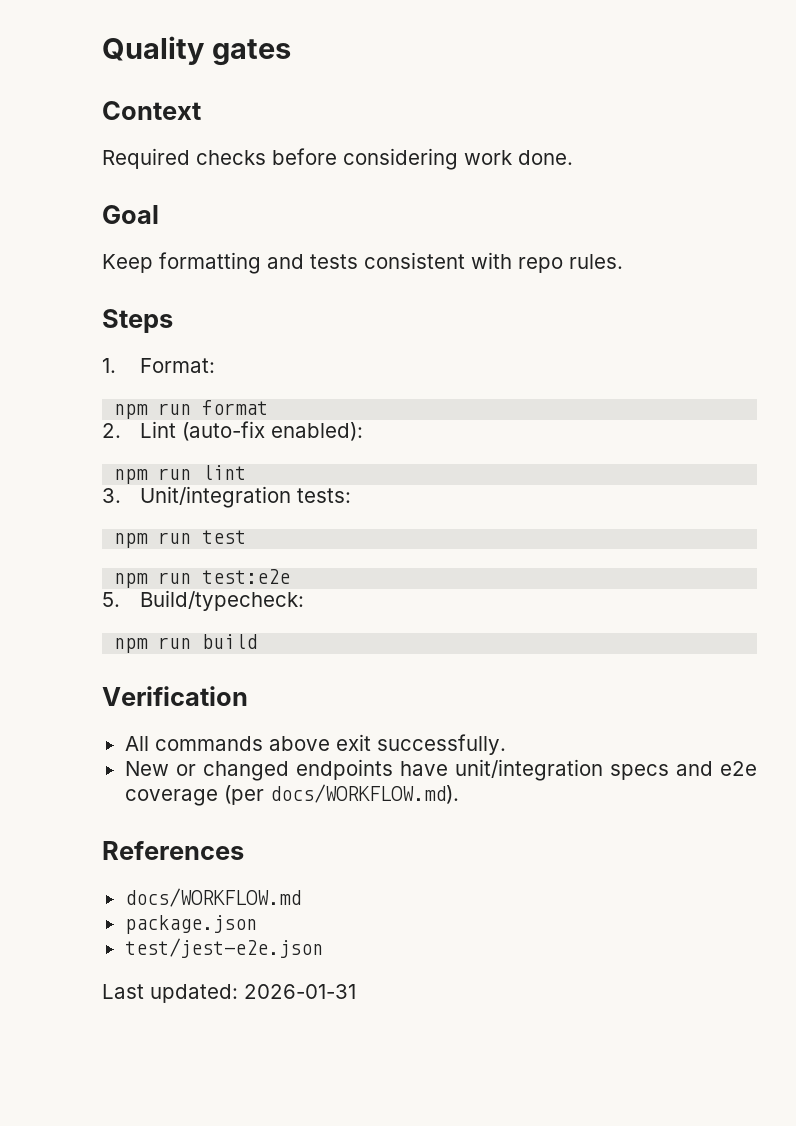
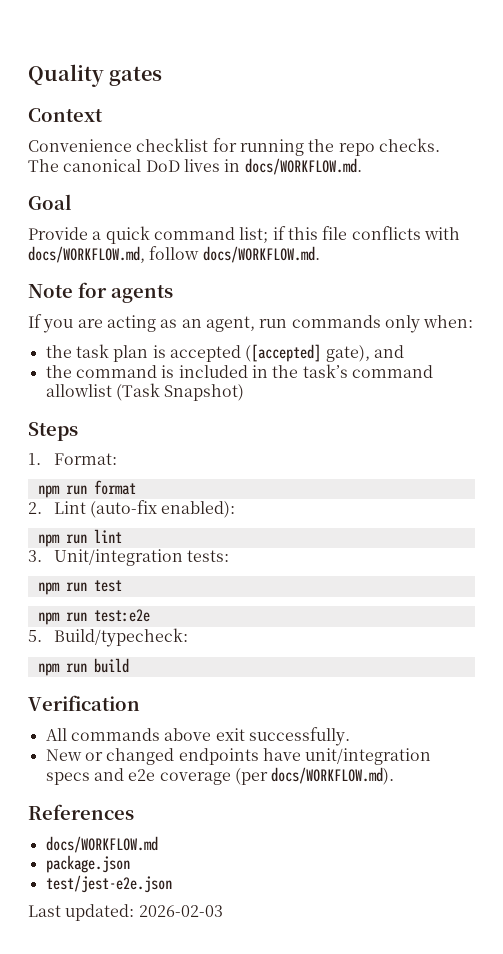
- Required checks before considering work done.
+ Convenience checklist for running the repo checks. The canonical DoD lives in docs/WORKFLOW.md.
  Goal
- Keep formatting and tests consistent with repo rules.
+ Provide a quick command list; if this file conflicts with docs/WORKFLOW.md, follow docs/WORKFLOW.md.
+ Note for agents
+ If you are acting as an agent, run commands only when:
+ the task plan is accepted ([accepted] gate), and
+ the command is included in the task’s command allowlist (Task Snapshot)
- Last updated: 2026-01-31
+ Last updated: 2026-02-03

